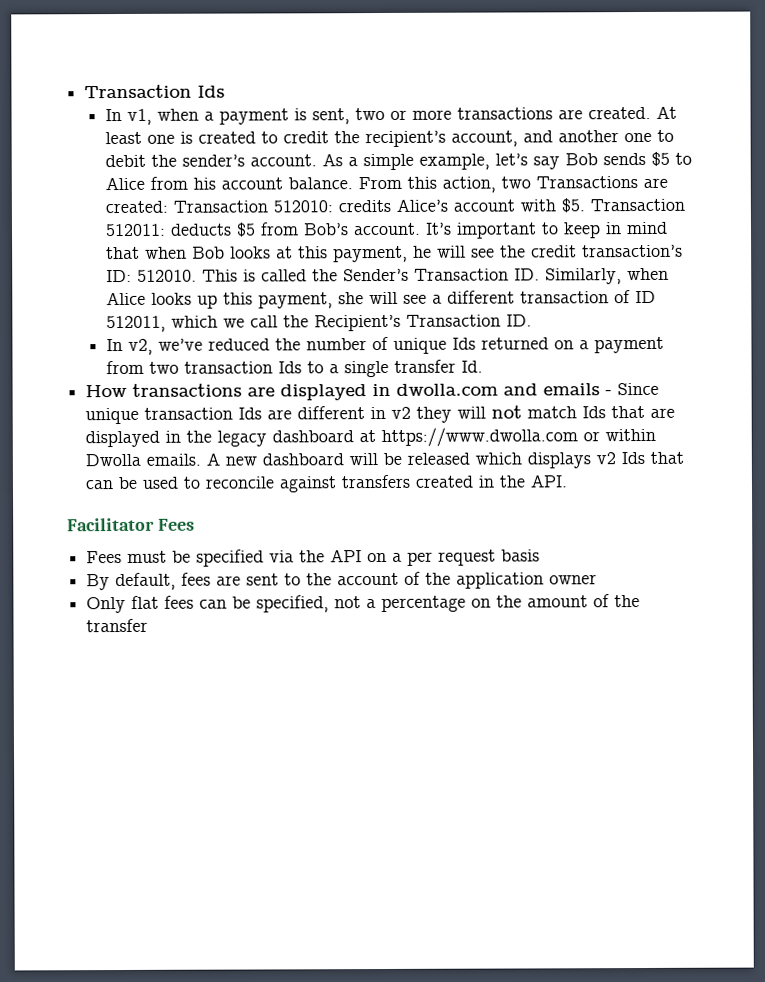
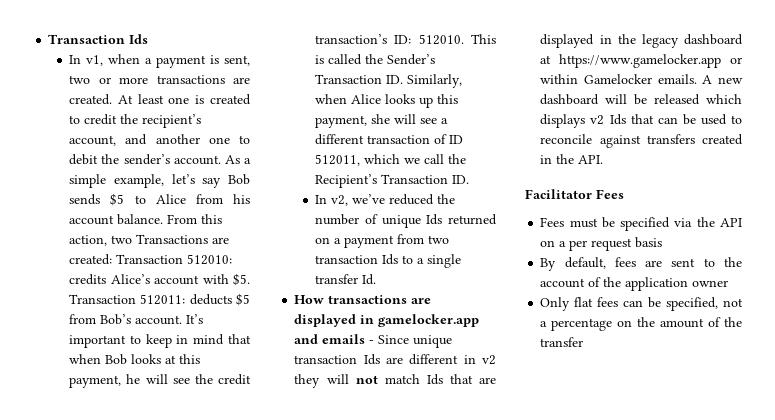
- How transactions are displayed in dwolla.com and emails - Since unique transaction Ids are different in v2 they will not match Ids that are displayed in the legacy dashboard at https://www.dwolla.com or within Dwolla emails.
+ How transactions are displayed in gamelocker.app and emails - Since unique transaction Ids are different in v2 they will not match Ids that are displayed in the legacy dashboard at https://www.gamelocker.app or within Gamelocker emails.

